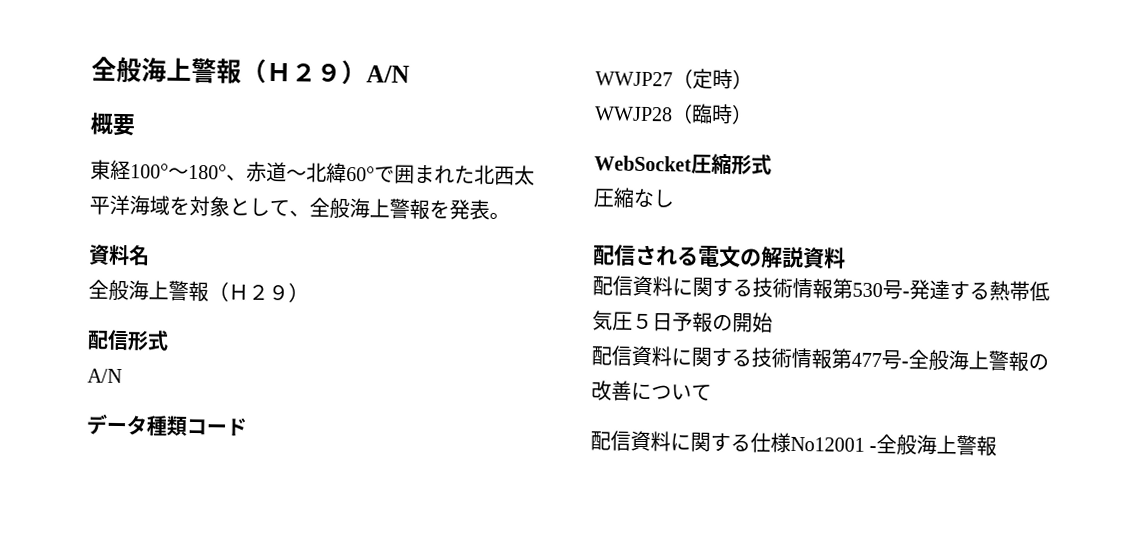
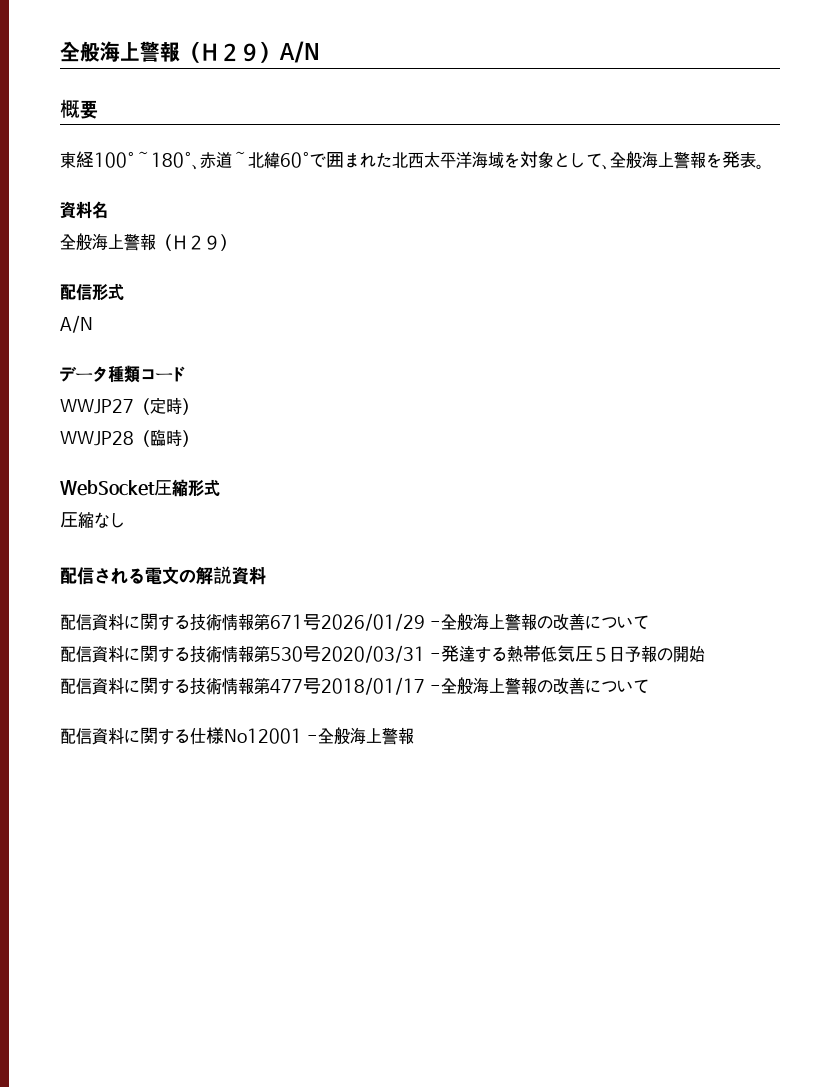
+ 配信資料に関する技術情報第671号2026/01/29 -全般海上警報の改善について
- 配信資料に関する技術情報第530号-発達する熱帯低気圧５日予報の開始
+ 配信資料に関する技術情報第530号2020/03/31 -発達する熱帯低気圧５日予報の開始
- 配信資料に関する技術情報第477号-全般海上警報の改善について
+ 配信資料に関する技術情報第477号2018/01/17 -全般海上警報の改善について

